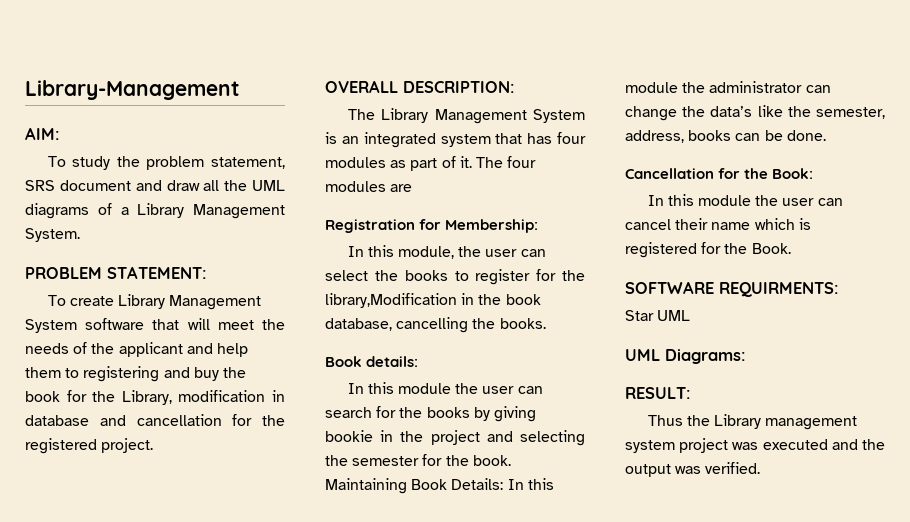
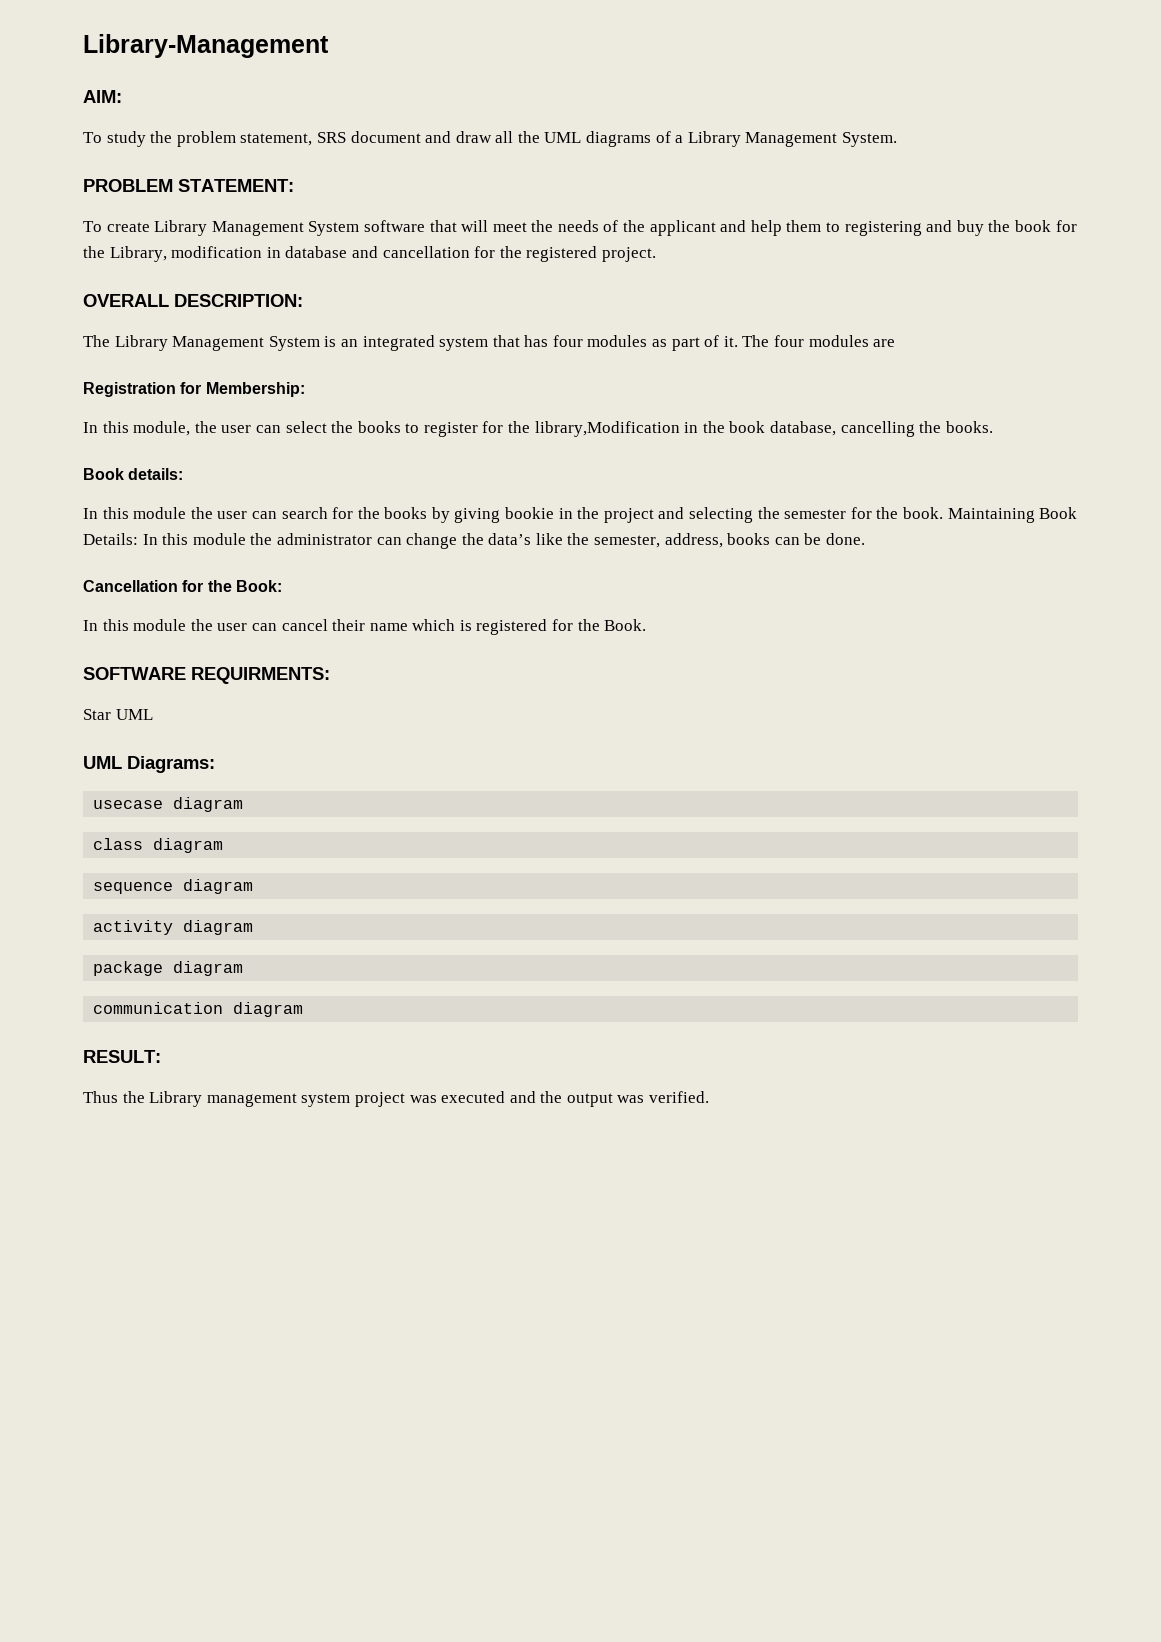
+ usecase diagram
+ class diagram
+ sequence diagram
+ activity diagram
+ package diagram
+ communication diagram

